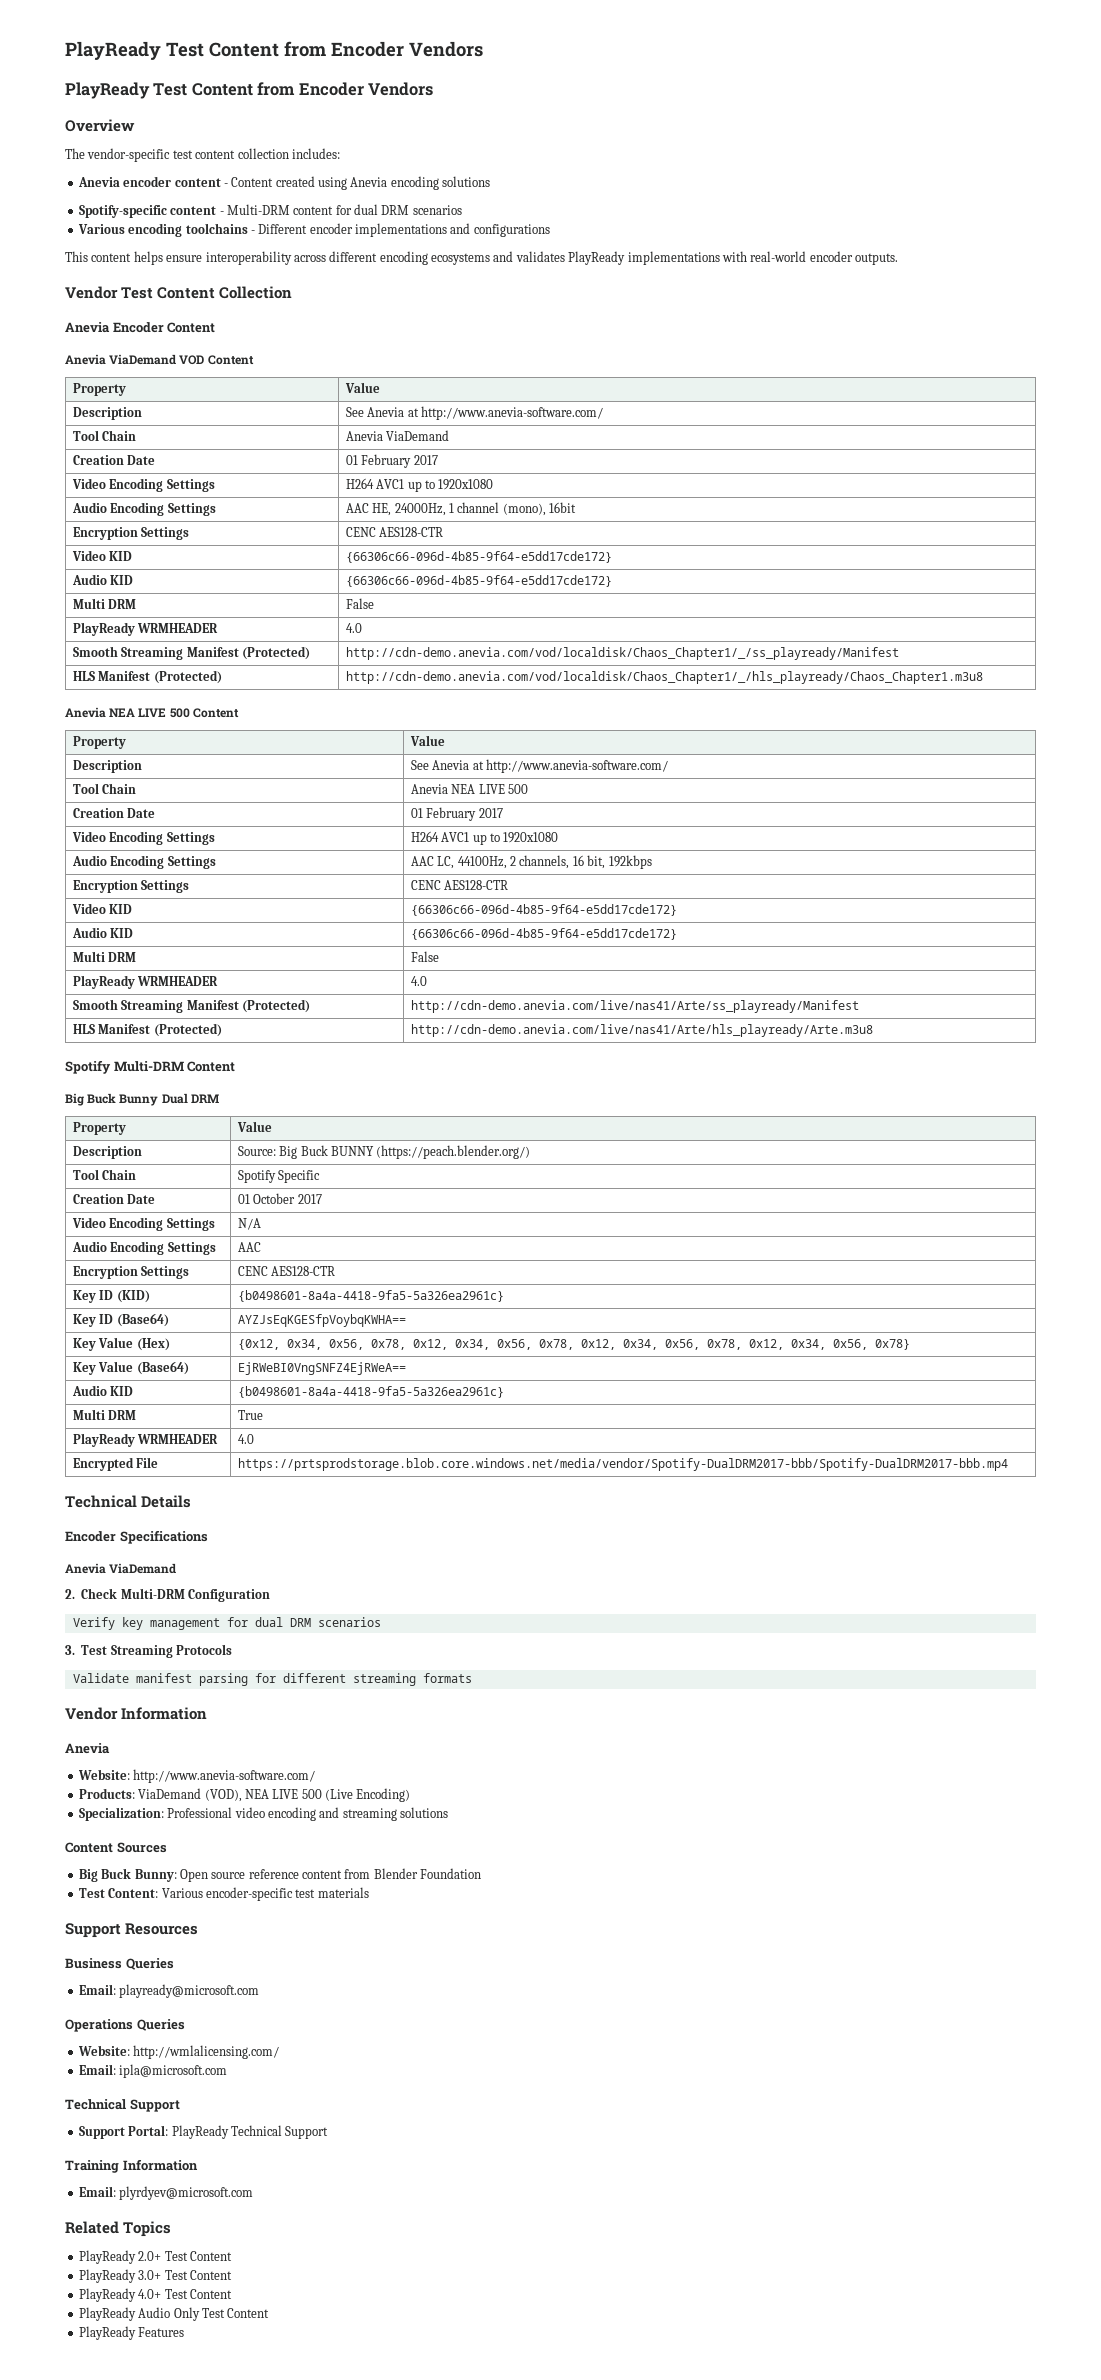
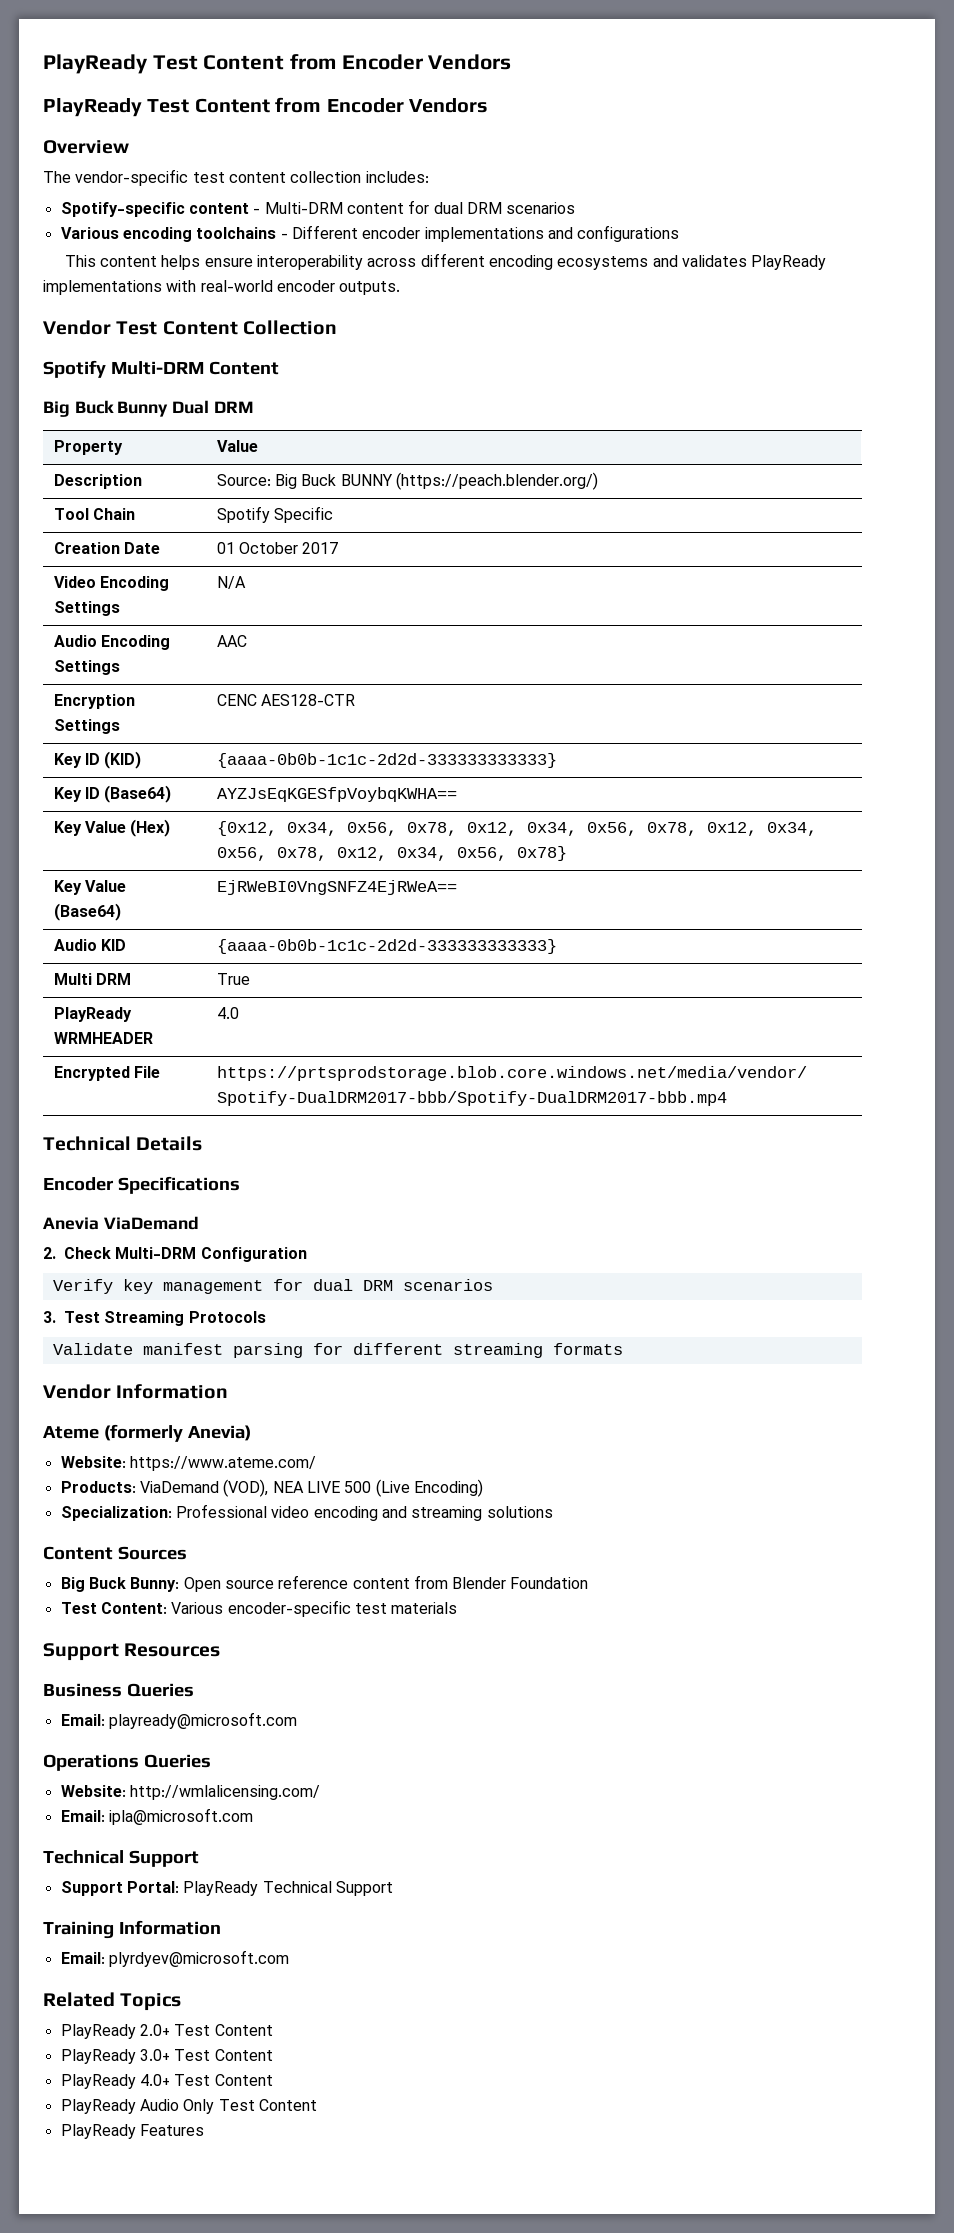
- Anevia encoder content - Content created using Anevia encoding solutions
- Anevia Encoder Content
- Anevia ViaDemand VOD Content
- Property | Value
- Description | See Anevia at http://www.anevia-software.com/
- Tool Chain | Anevia ViaDemand
- Creation Date | 01 February 2017
- Video Encoding Settings | H264 AVC1 up to 1920x1080
- Audio Encoding Settings | AAC HE, 24000Hz, 1 channel (mono), 16bit
- Encryption Settings | CENC AES128-CTR
- Video KID | {66306c66-096d-4b85-9f64-e5dd17cde172}
- Audio KID | {66306c66-096d-4b85-9f64-e5dd17cde172}
- Multi DRM | False
- PlayReady WRMHEADER | 4.0
- Smooth Streaming Manifest (Protected) | http://cdn-demo.anevia.com/vod/localdisk/Chaos_Chapter1/_/ss_playready/Manifest
- HLS Manifest (Protected) | http://cdn-demo.anevia.com/vod/localdisk/Chaos_Chapter1/_/hls_playready/Chaos_Chapter1.m3u8
- Anevia NEA LIVE 500 Content
- Property | Value
- Description | See Anevia at http://www.anevia-software.com/
- Tool Chain | Anevia NEA LIVE 500
- Creation Date | 01 February 2017
- Video Encoding Settings | H264 AVC1 up to 1920x1080
- Audio Encoding Settings | AAC LC, 44100Hz, 2 channels, 16 bit, 192kbps
- Encryption Settings | CENC AES128-CTR
- Video KID | {66306c66-096d-4b85-9f64-e5dd17cde172}
- Audio KID | {66306c66-096d-4b85-9f64-e5dd17cde172}
- Multi DRM | False
- PlayReady WRMHEADER | 4.0
- Smooth Streaming Manifest (Protected) | http://cdn-demo.anevia.com/live/nas41/Arte/ss_playready/Manifest
- HLS Manifest (Protected) | http://cdn-demo.anevia.com/live/nas41/Arte/hls_playready/Arte.m3u8
- Key ID (KID) | {b0498601-8a4a-4418-9fa5-5a326ea2961c}
+ Key ID (KID) | {aaaa-0b0b-1c1c-2d2d-333333333333}
- Audio KID | {b0498601-8a4a-4418-9fa5-5a326ea2961c}
+ Audio KID | {aaaa-0b0b-1c1c-2d2d-333333333333}
  Vendor Information
- Anevia
- Website: http://www.anevia-software.com/
+ Ateme (formerly Anevia)
+ Website: https://www.ateme.com/

